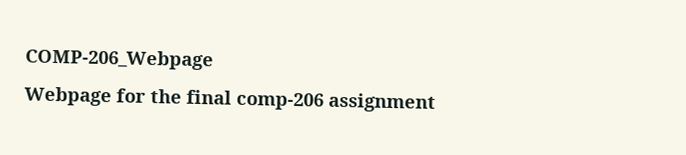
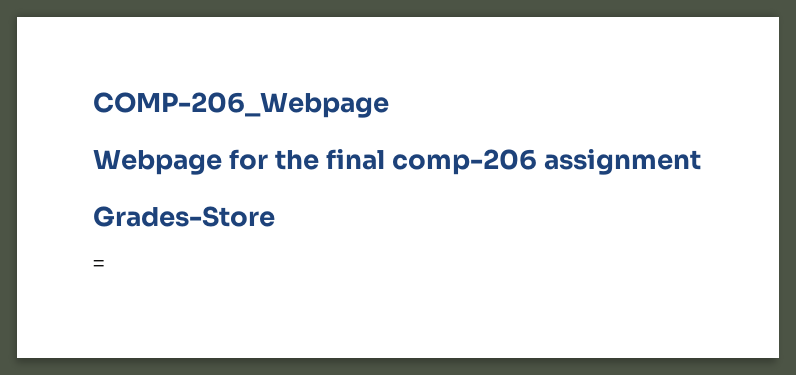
+ Grades-Store
+ =

